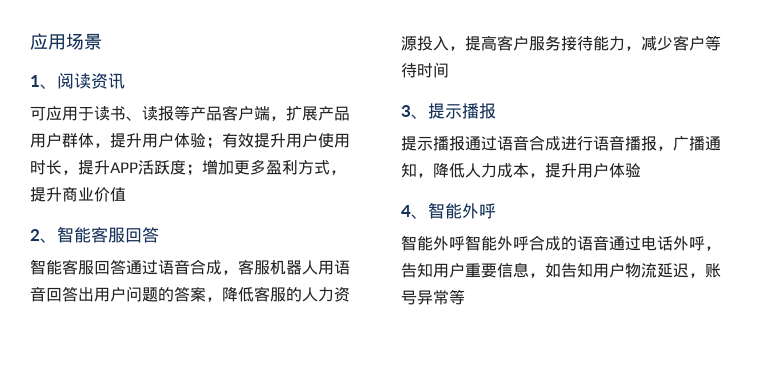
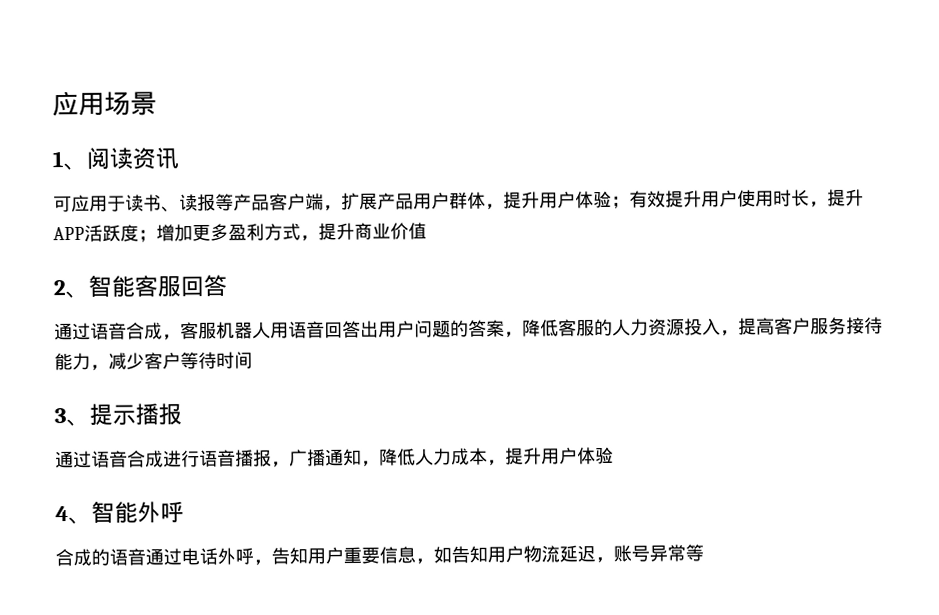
- 智能客服回答通过语音合成，客服机器人用语音回答出用户问题的答案，降低客服的人力资源投入，提高客户服务接待能力，减少客户等待时间
+ 通过语音合成，客服机器人用语音回答出用户问题的答案，降低客服的人力资源投入，提高客户服务接待能力，减少客户等待时间
- 提示播报通过语音合成进行语音播报，广播通知，降低人力成本，提升用户体验
+ 通过语音合成进行语音播报，广播通知，降低人力成本，提升用户体验
- 智能外呼智能外呼合成的语音通过电话外呼，告知用户重要信息，如告知用户物流延迟，账号异常等
+ 合成的语音通过电话外呼，告知用户重要信息，如告知用户物流延迟，账号异常等

